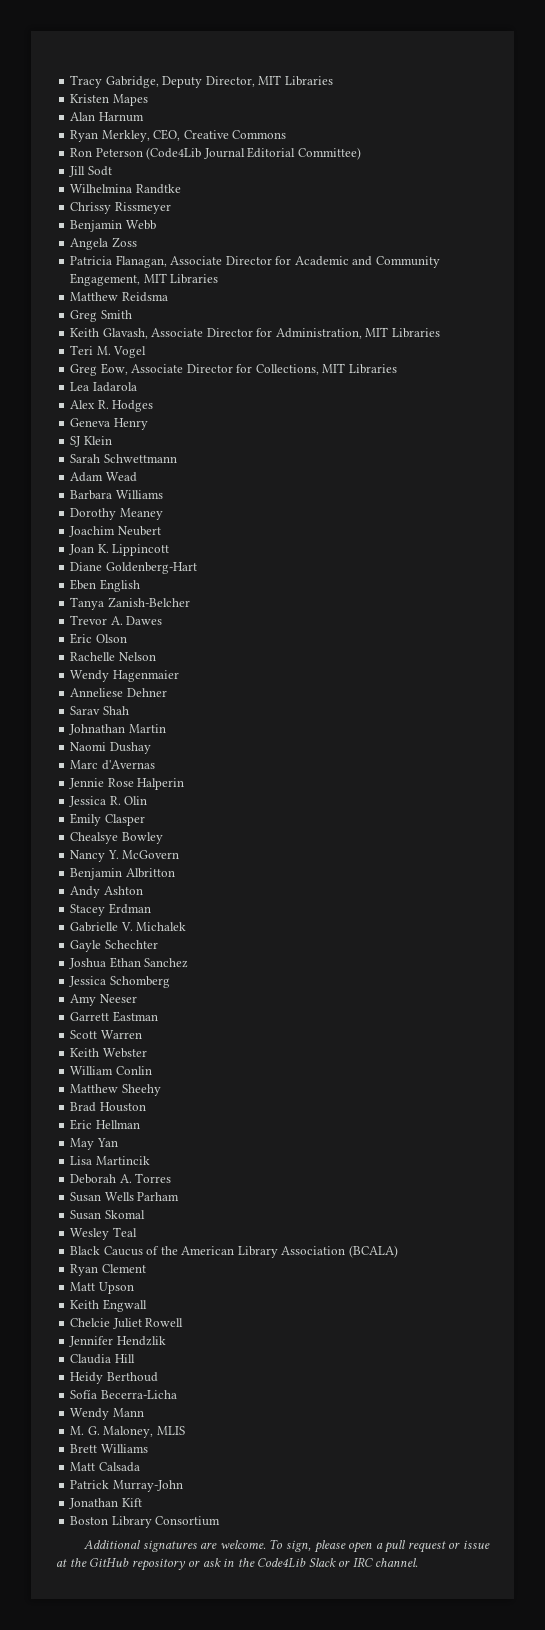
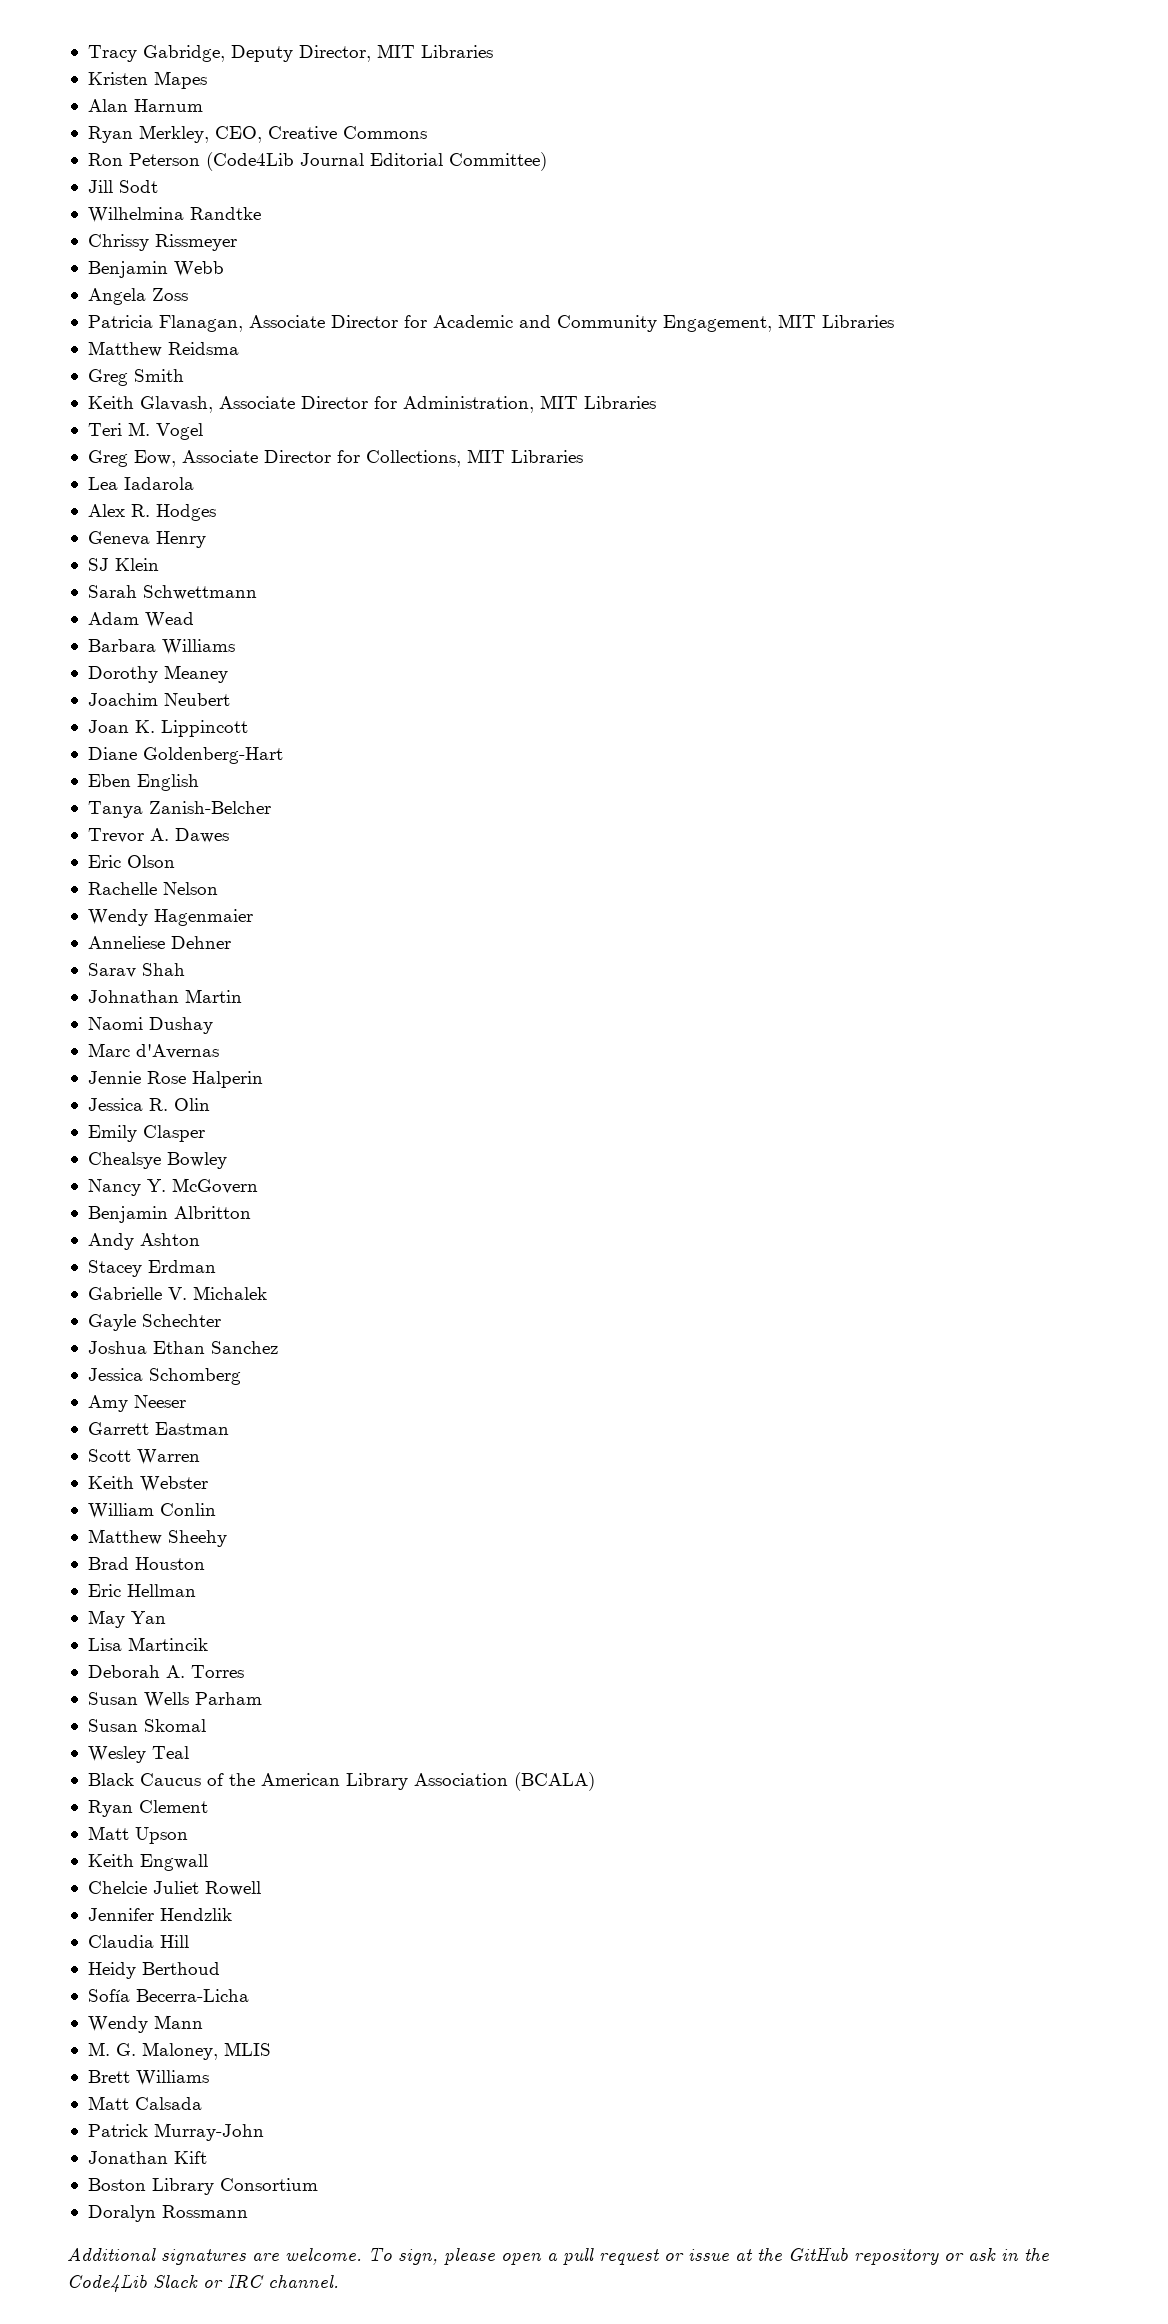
+ Doralyn Rossmann

